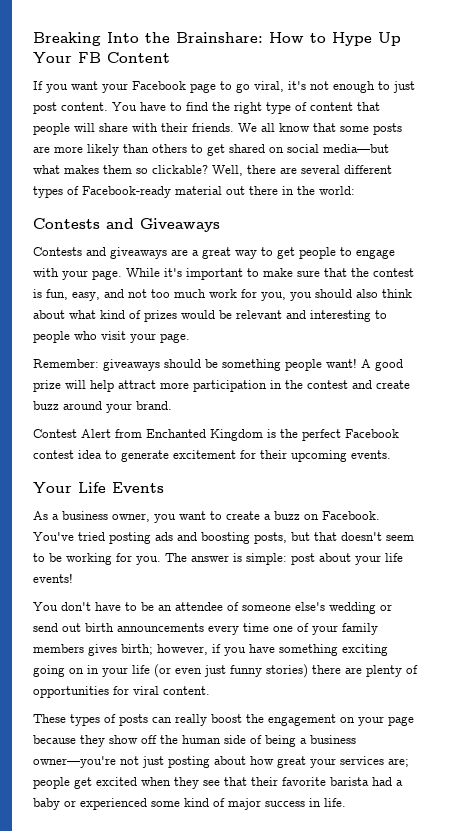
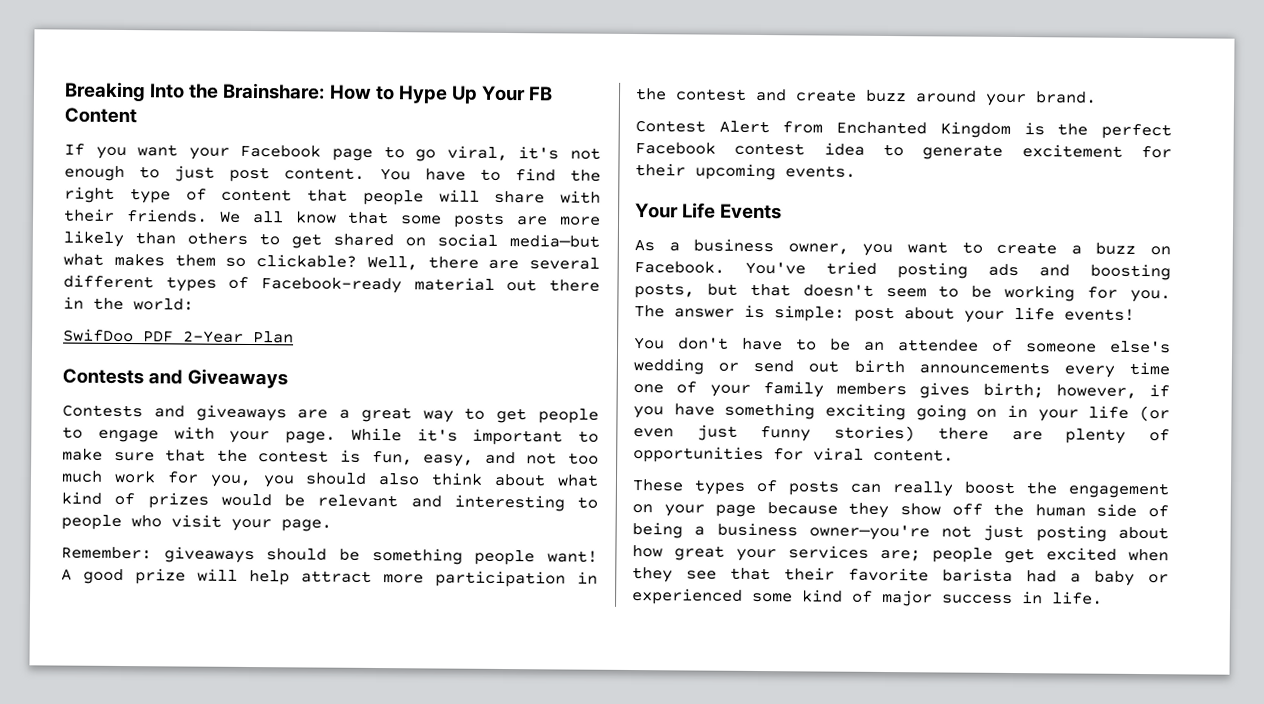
+ SwifDoo PDF 2-Year Plan

